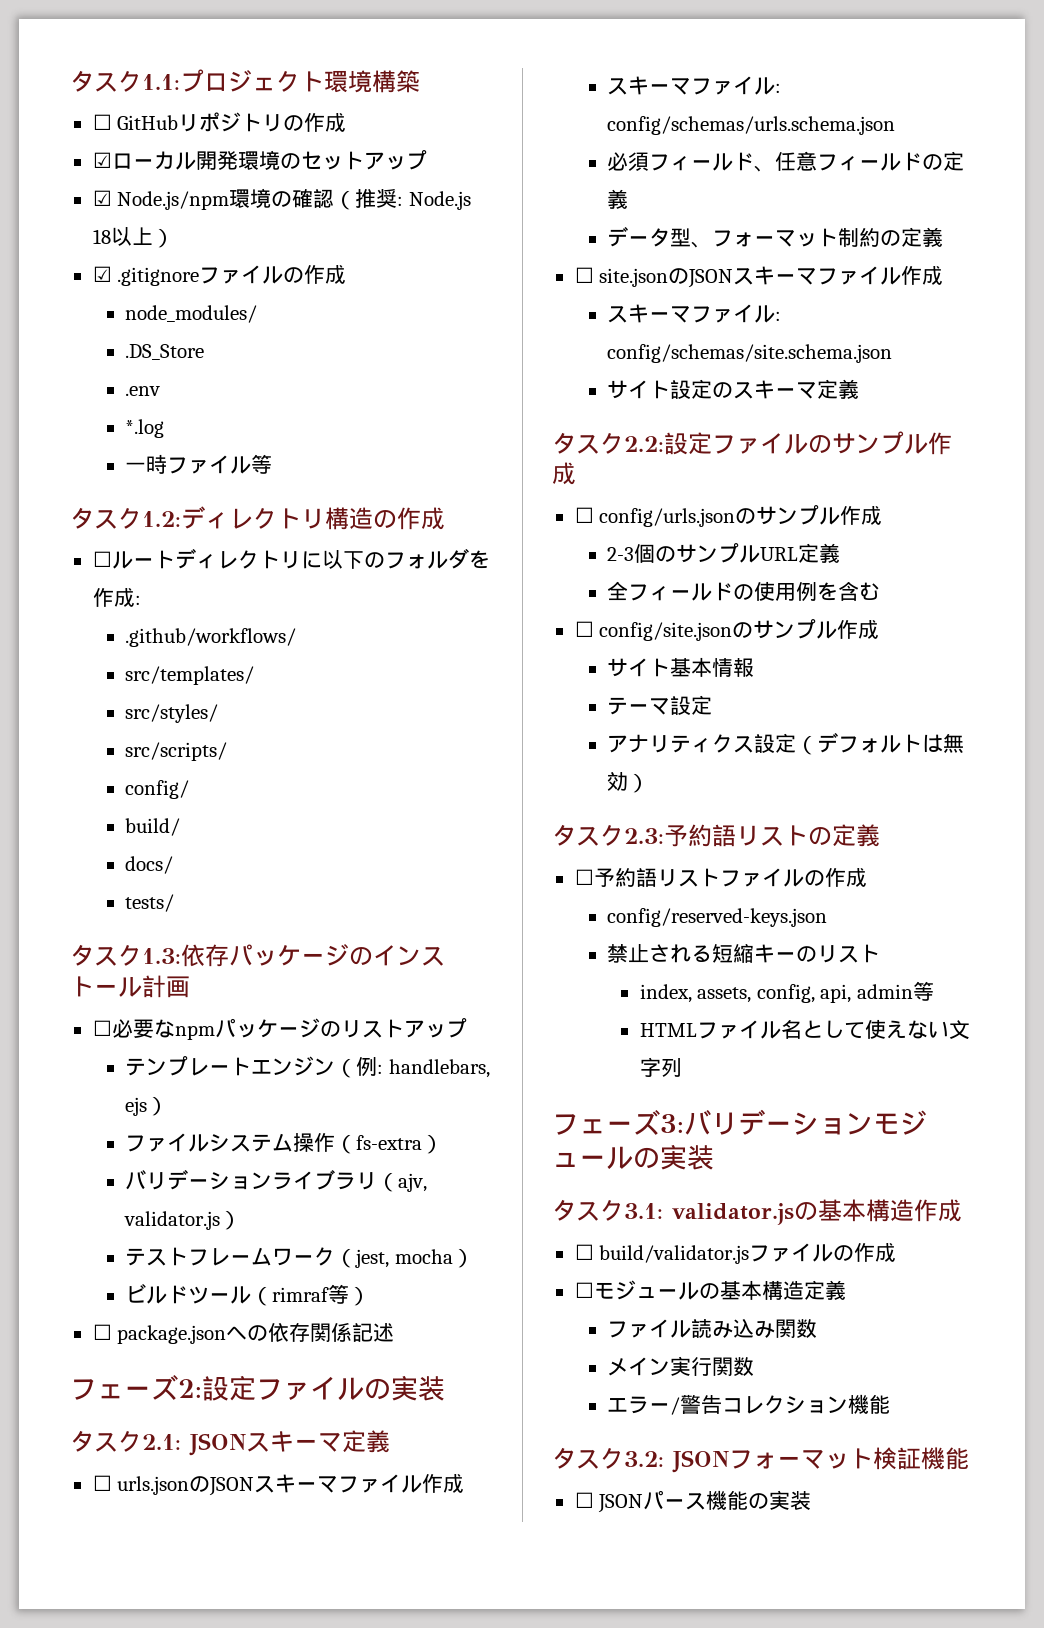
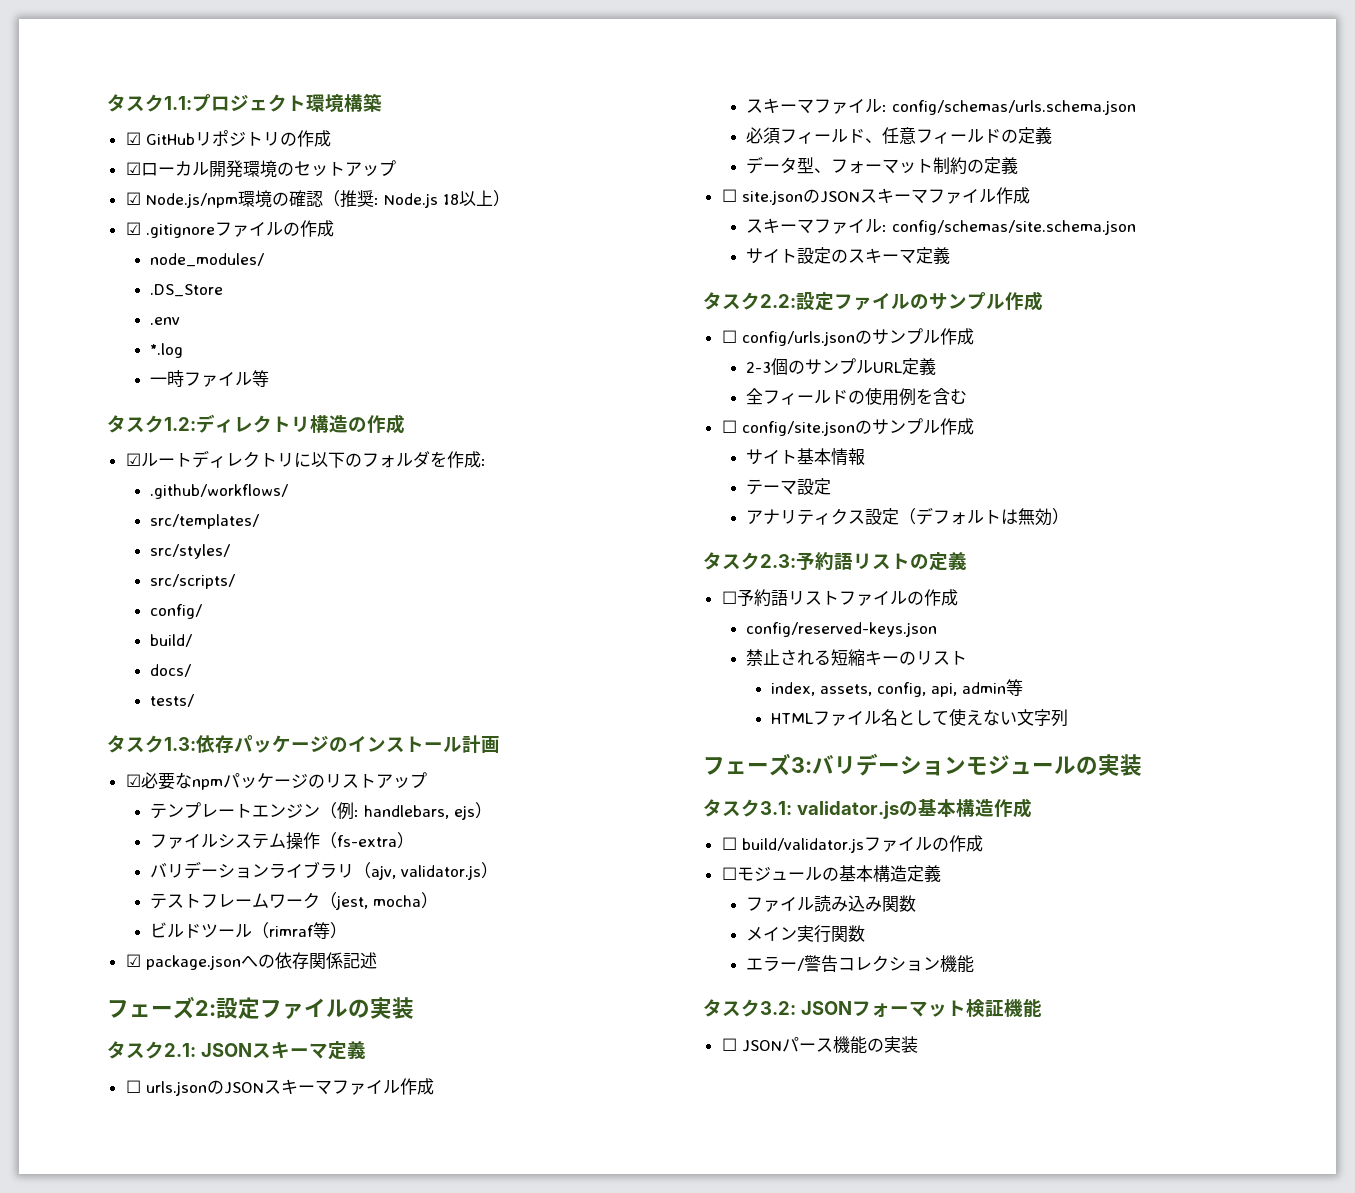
- ☐ GitHubリポジトリの作成
+ ☑ GitHubリポジトリの作成
- ☐ルートディレクトリに以下のフォルダを作成:
+ ☑ルートディレクトリに以下のフォルダを作成:
- ☐必要なnpmパッケージのリストアップ
+ ☑必要なnpmパッケージのリストアップ
- ☐ package.jsonへの依存関係記述
+ ☑ package.jsonへの依存関係記述

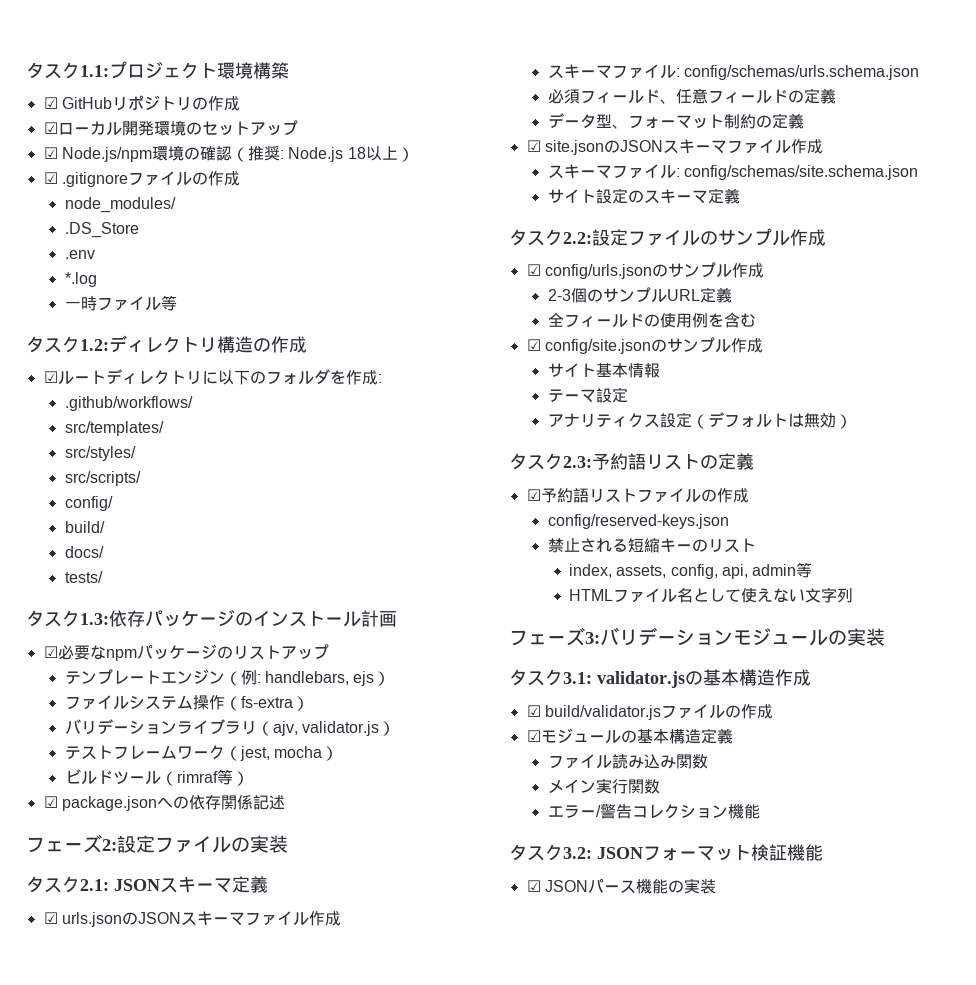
- ☐ urls.jsonのJSONスキーマファイル作成
+ ☑ urls.jsonのJSONスキーマファイル作成
- ☐ site.jsonのJSONスキーマファイル作成
+ ☑ site.jsonのJSONスキーマファイル作成
- ☐ config/urls.jsonのサンプル作成
+ ☑ config/urls.jsonのサンプル作成
- ☐ config/site.jsonのサンプル作成
+ ☑ config/site.jsonのサンプル作成
- ☐予約語リストファイルの作成
+ ☑予約語リストファイルの作成
- ☐ build/validator.jsファイルの作成
+ ☑ build/validator.jsファイルの作成
- ☐モジュールの基本構造定義
+ ☑モジュールの基本構造定義
- ☐ JSONパース機能の実装
+ ☑ JSONパース機能の実装

